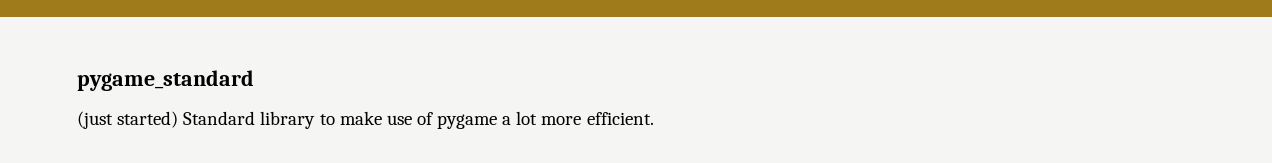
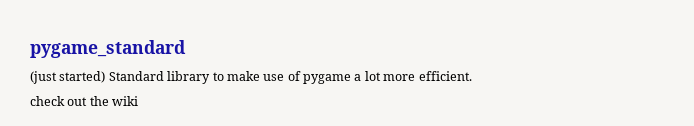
+ check out the wiki

